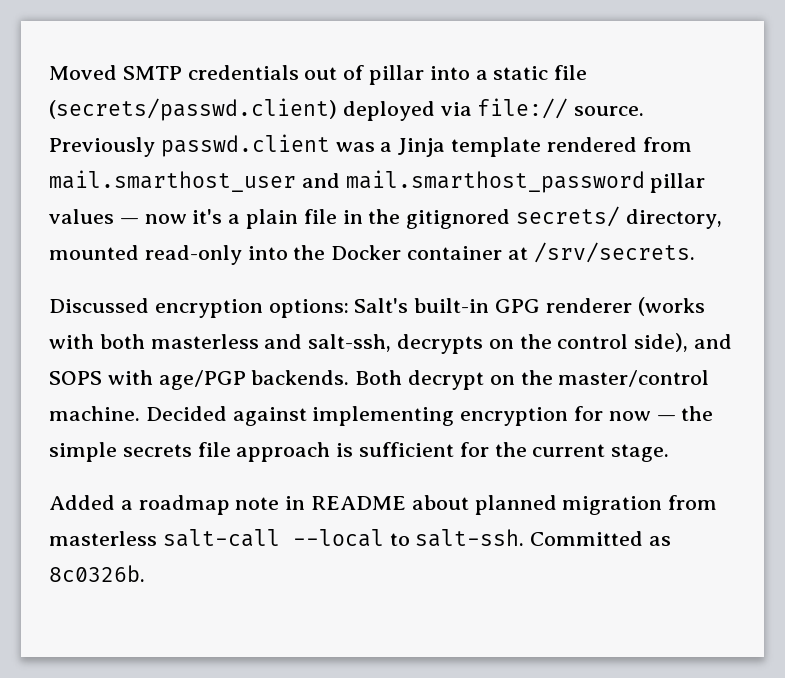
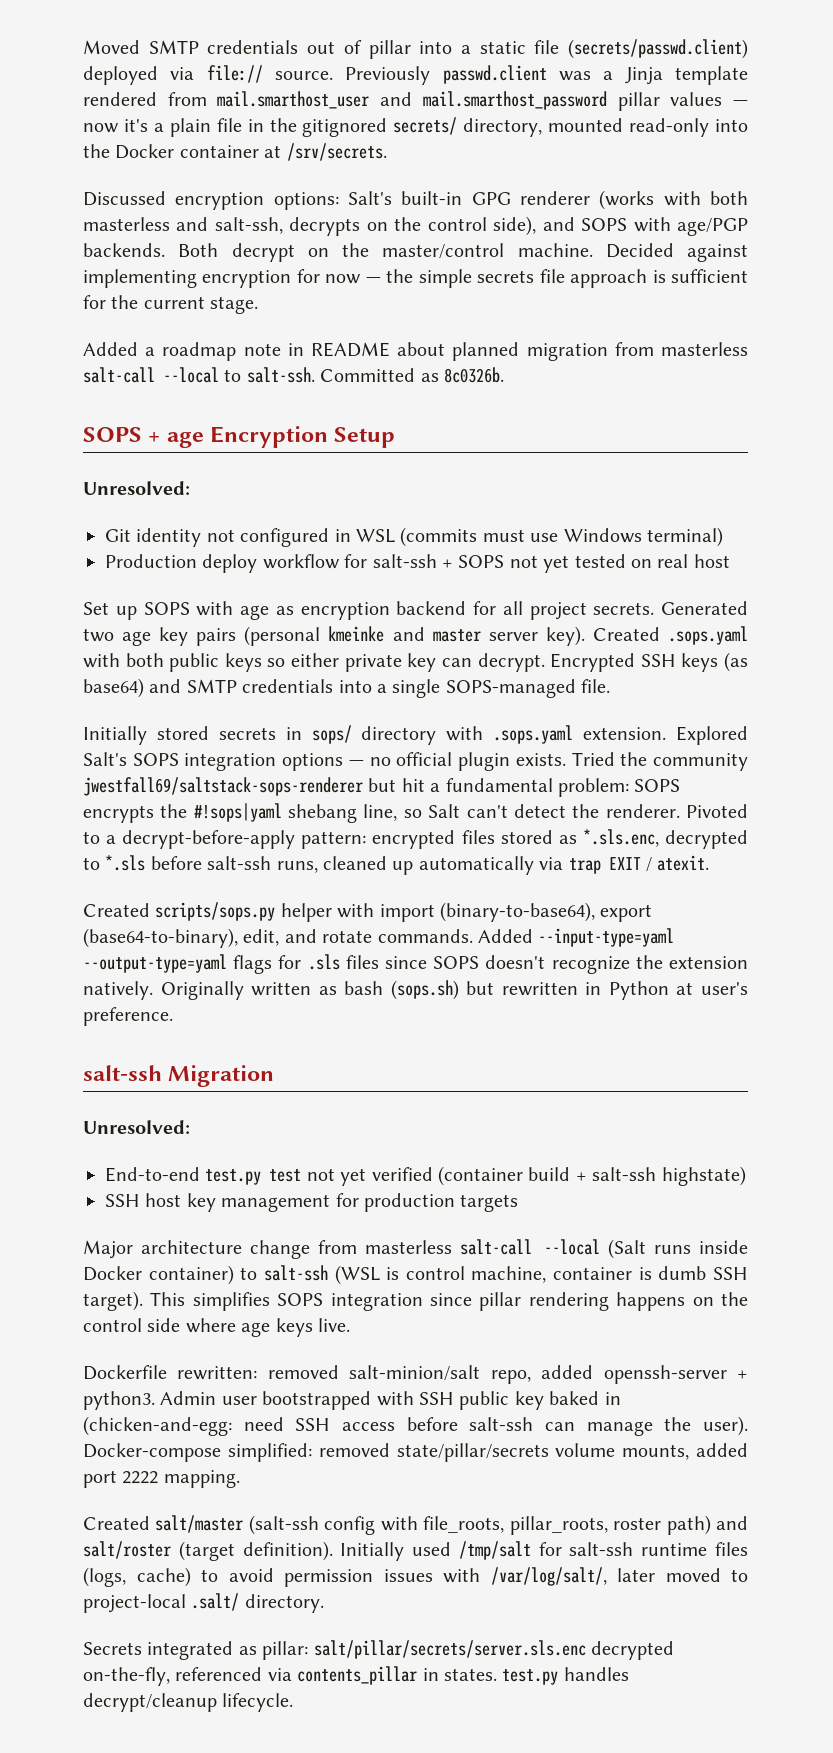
+ SOPS + age Encryption Setup
+ Unresolved:
+ Git identity not configured in WSL (commits must use Windows terminal)
+ Production deploy workflow for salt-ssh + SOPS not yet tested on real host
+ Set up SOPS with age as encryption backend for all project secrets. Generated two age key pairs (personal kmeinke and master server key). Created .sops.yaml with both public keys so either private key can decrypt. Encrypted SSH keys (as base64) and SMTP credentials into a single SOPS-managed file.
+ Initially stored secrets in sops/ directory with .sops.yaml extension. Explored Salt's SOPS integration options — no official plugin exists. Tried the community jwestfall69/saltstack-sops-renderer but hit a fundamental problem: SOPS encrypts the #!sops|yaml shebang line, so Salt can't detect the renderer. Pivoted to a decrypt-before-apply pattern: encrypted files stored as *.sls.enc, decrypted to *.sls before salt-ssh runs, cleaned up automatically via trap EXIT / atexit.
+ Created scripts/sops.py helper with import (binary-to-base64), export (base64-to-binary), edit, and rotate commands. Added --input-type=yaml --output-type=yaml flags for .sls files since SOPS doesn't recognize the extension natively. Originally written as bash (sops.sh) but rewritten in Python at user's preference.
+ salt-ssh Migration
+ Unresolved:
+ End-to-end test.py test not yet verified (container build + salt-ssh highstate)
+ SSH host key management for production targets
+ Major architecture change from masterless salt-call --local (Salt runs inside Docker container) to salt-ssh (WSL is control machine, container is dumb SSH target). This simplifies SOPS integration since pillar rendering happens on the control side where age keys live.
+ Dockerfile rewritten: removed salt-minion/salt repo, added openssh-server + python3. Admin user bootstrapped with SSH public key baked in (chicken-and-egg: need SSH access before salt-ssh can manage the user). Docker-compose simplified: removed state/pillar/secrets volume mounts, added port 2222 mapping.
+ Created salt/master (salt-ssh config with file_roots, pillar_roots, roster path) and salt/roster (target definition). Initially used /tmp/salt for salt-ssh runtime files (logs, cache) to avoid permission issues with /var/log/salt/, later moved to project-local .salt/ directory.
+ Secrets integrated as pillar: salt/pillar/secrets/server.sls.enc decrypted on-the-fly, referenced via contents_pillar in states. test.py handles decrypt/cleanup lifecycle.

